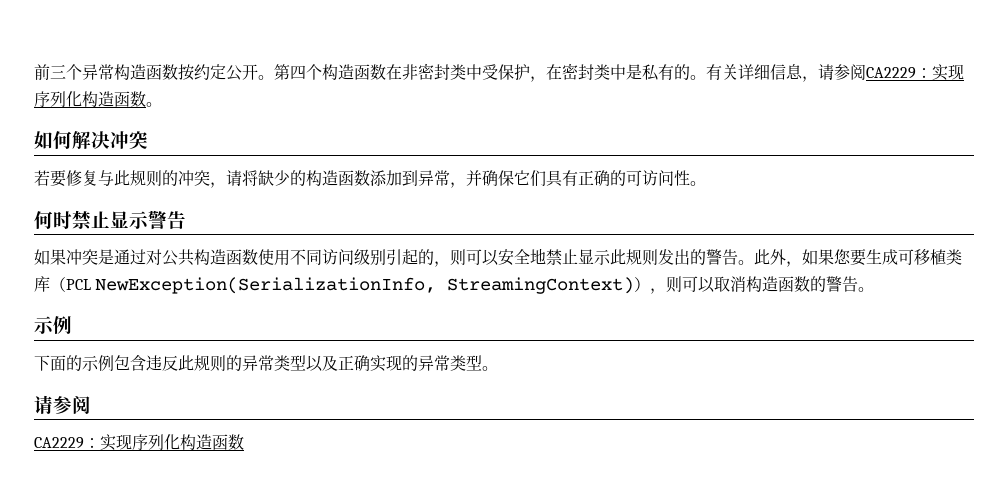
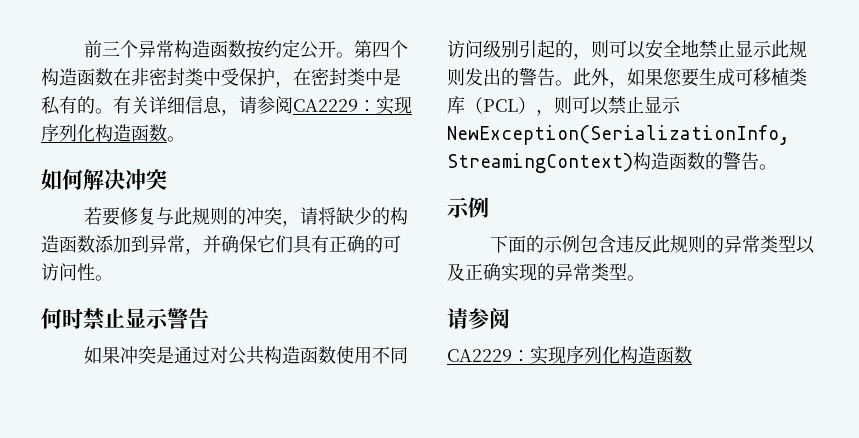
- 此外，如果您要生成可移植类库（PCL NewException(SerializationInfo, StreamingContext)），则可以取消构造函数的警告。
+ 此外，如果您要生成可移植类库（PCL），则可以禁止显示NewException(SerializationInfo, StreamingContext)构造函数的警告。

